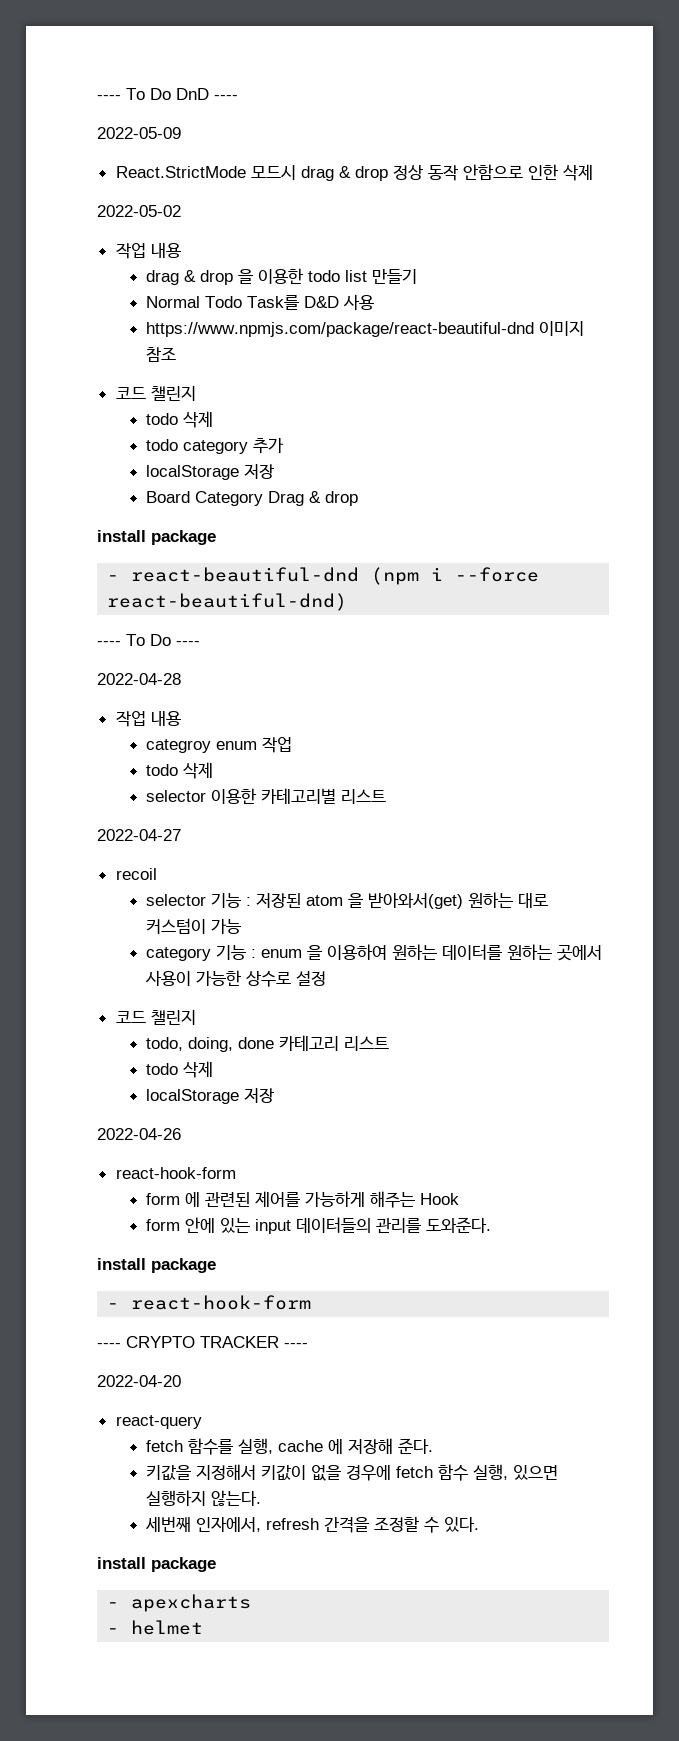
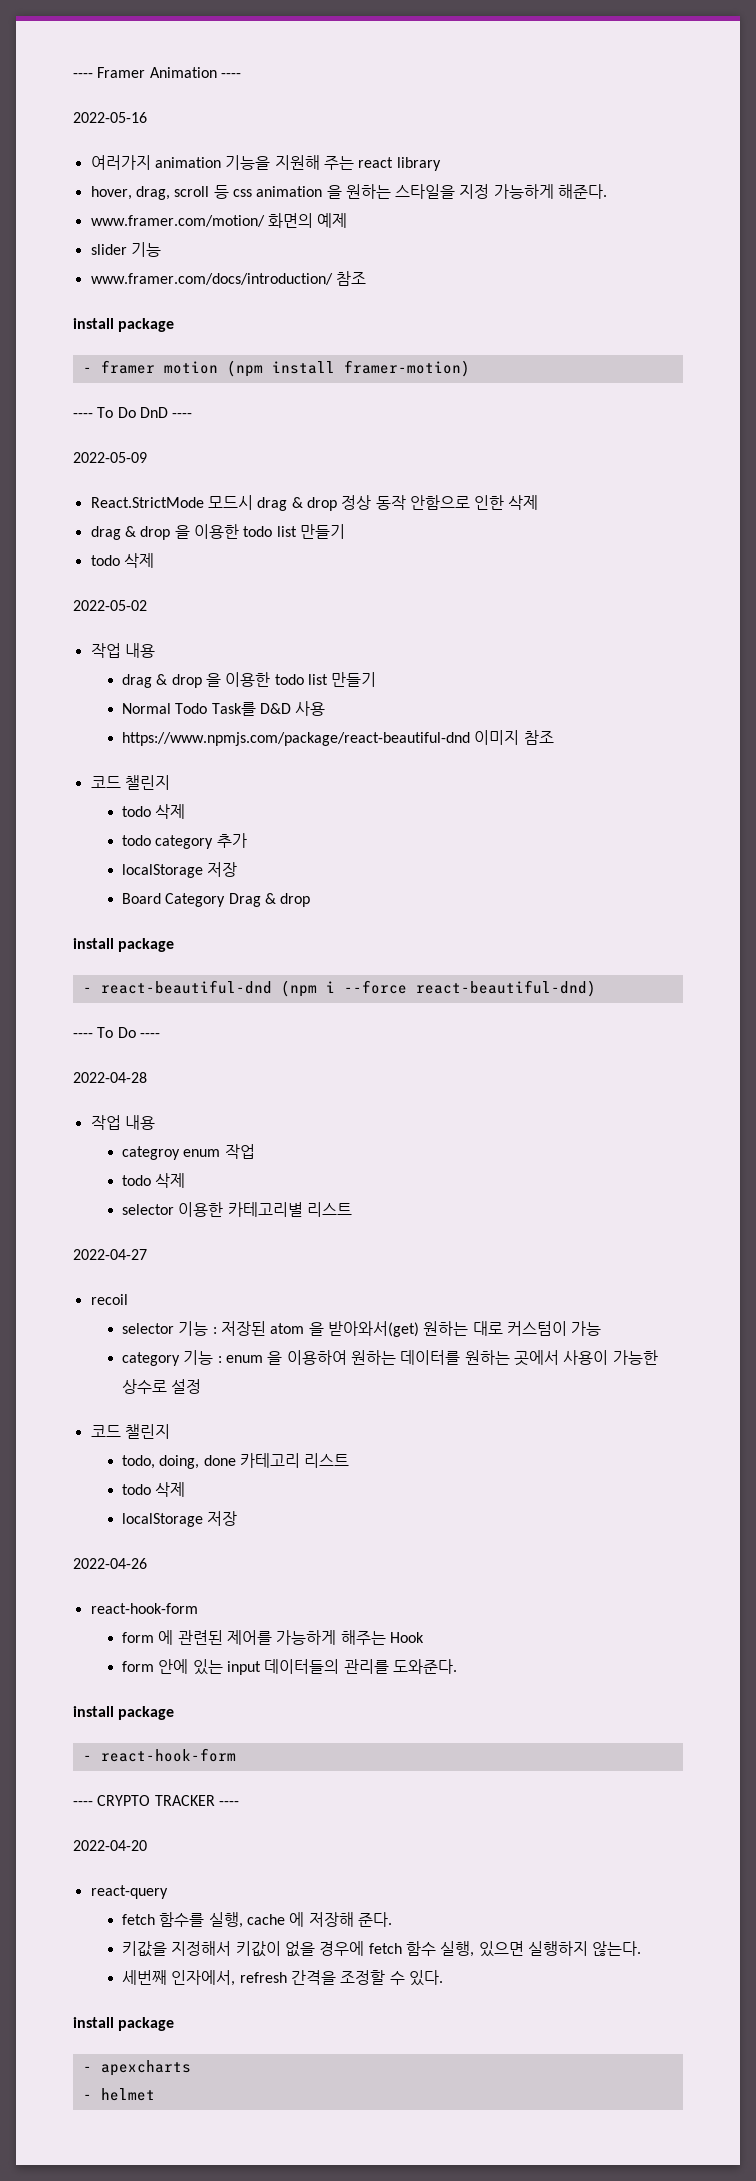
+ ---- Framer Animation ----
+ 2022-05-16
+ 여러가지 animation 기능을 지원해 주는 react library
+ hover, drag, scroll 등 css animation 을 원하는 스타일을 지정 가능하게 해준다.
+ www.framer.com/motion/ 화면의 예제
+ slider 기능
+ www.framer.com/docs/introduction/ 참조
+ install package
+ - framer motion (npm install framer-motion)
  React.StrictMode 모드시 drag & drop 정상 동작 안함으로 인한 삭제
+ drag & drop 을 이용한 todo list 만들기
+ todo 삭제

